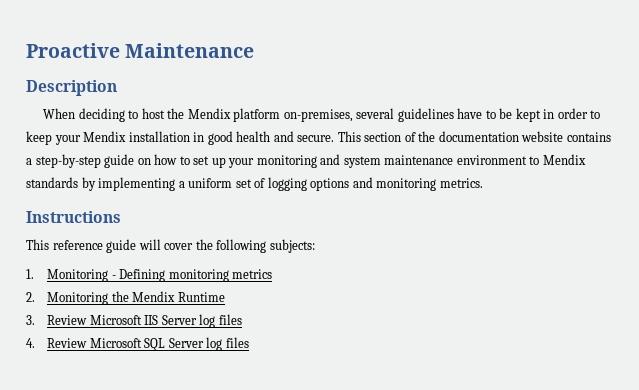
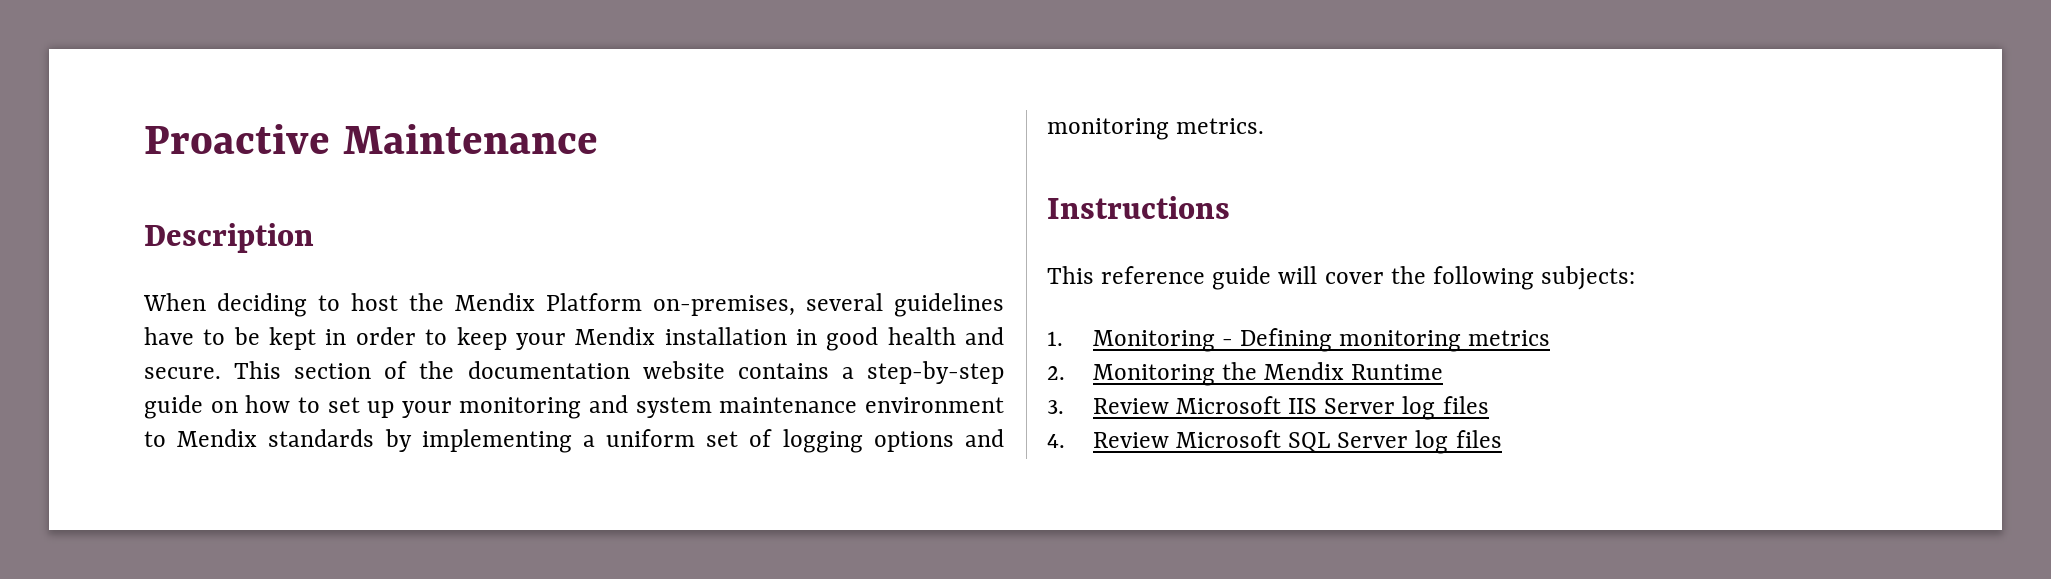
- When deciding to host the Mendix platform on-premises, several guidelines have to be kept in order to keep your Mendix installation in good health and secure.
+ When deciding to host the Mendix Platform on-premises, several guidelines have to be kept in order to keep your Mendix installation in good health and secure.

